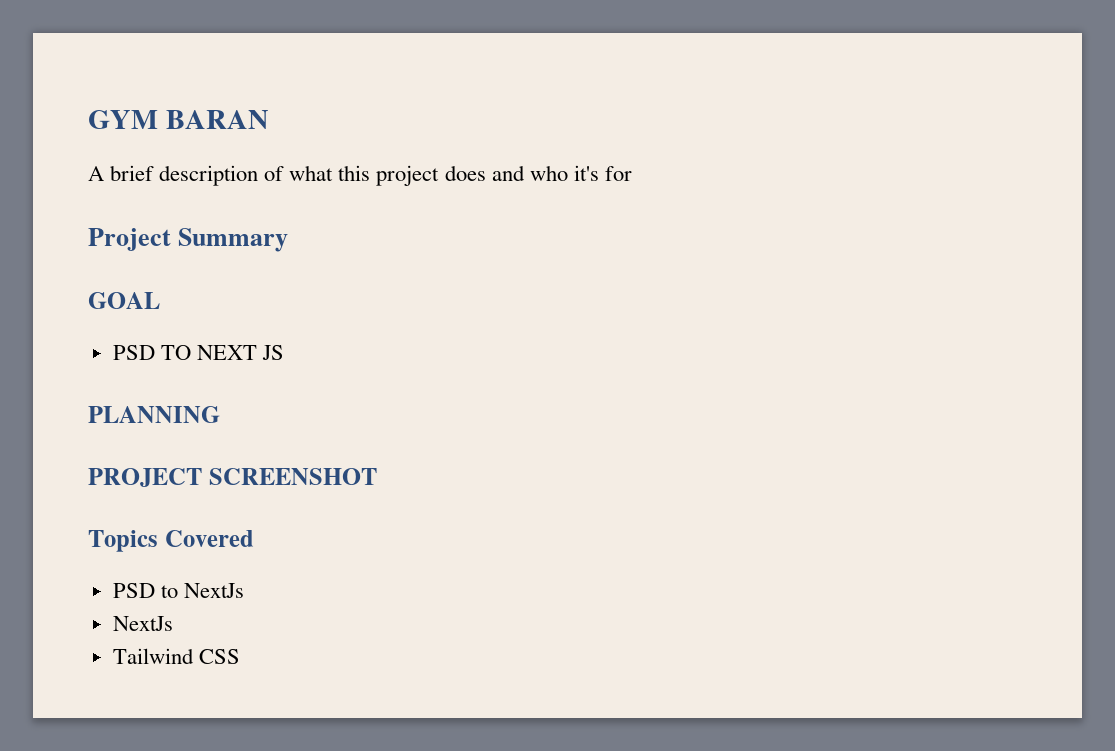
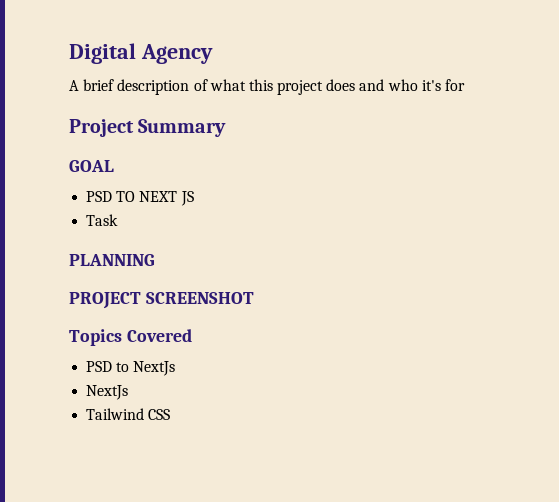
- GYM BARAN
+ Digital Agency
+ Task

